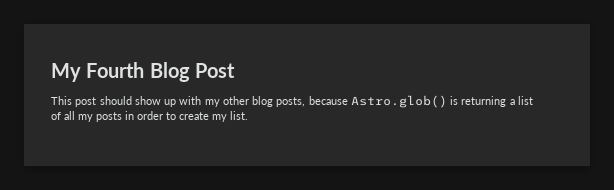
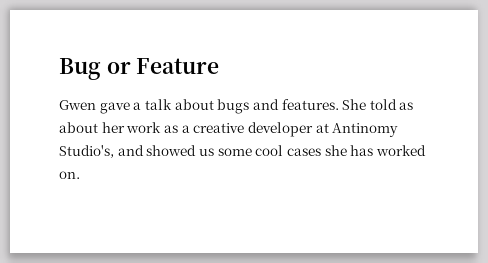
- My Fourth Blog Post
- This post should show up with my other blog posts, because Astro.glob() is returning a list of all my posts in order to create my list.
+ Bug or Feature
+ Gwen gave a talk about bugs and features. She told as about her work as a creative developer at Antinomy Studio's, and showed us some cool cases she has worked on.

